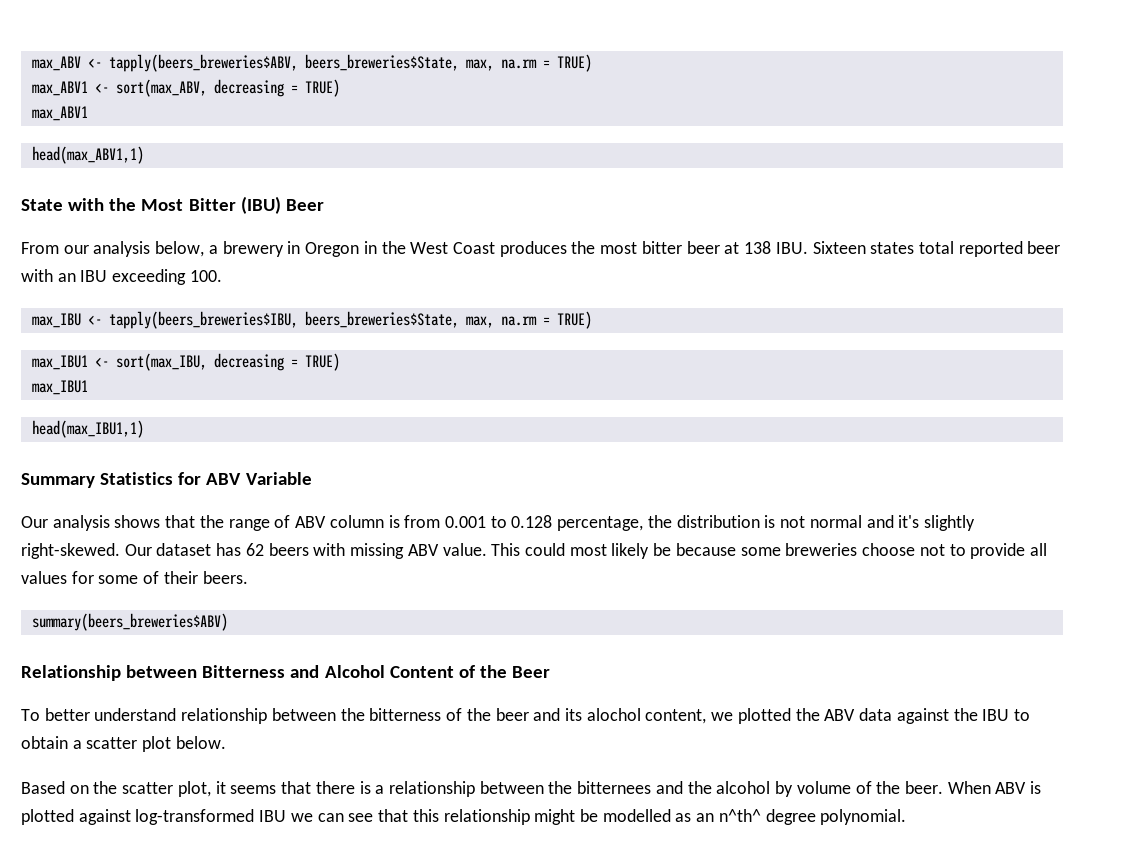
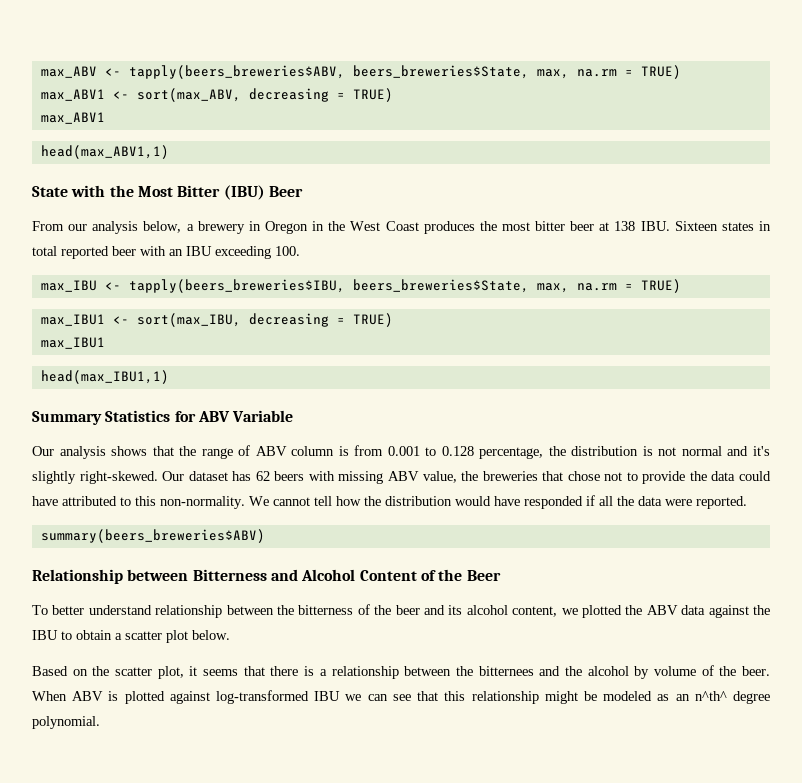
- From our analysis below, a brewery in Oregon in the West Coast produces the most bitter beer at 138 IBU. Sixteen states total reported beer with an IBU exceeding 100.
+ From our analysis below, a brewery in Oregon in the West Coast produces the most bitter beer at 138 IBU. Sixteen states in total reported beer with an IBU exceeding 100.
- Our dataset has 62 beers with missing ABV value. This could most likely be because some breweries choose not to provide all values for some of their beers.
+ Our dataset has 62 beers with missing ABV value, the breweries that chose not to provide the data could have attributed to this non-normality. We cannot tell how the distribution would have responded if all the data were reported.
- To better understand relationship between the bitterness of the beer and its alochol content, we plotted the ABV data against the IBU to obtain a scatter plot below.
+ To better understand relationship between the bitterness of the beer and its alcohol content, we plotted the ABV data against the IBU to obtain a scatter plot below.
- When ABV is plotted against log-transformed IBU we can see that this relationship might be modelled as an n^th^ degree polynomial.
+ When ABV is plotted against log-transformed IBU we can see that this relationship might be modeled as an n^th^ degree polynomial.

